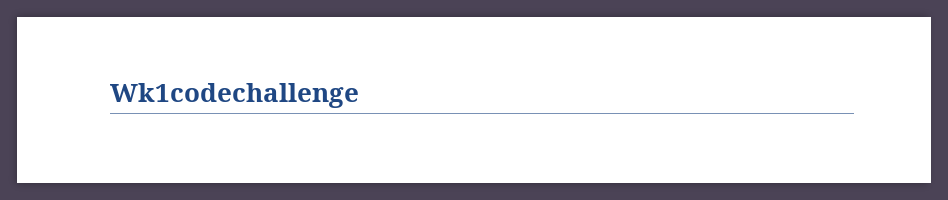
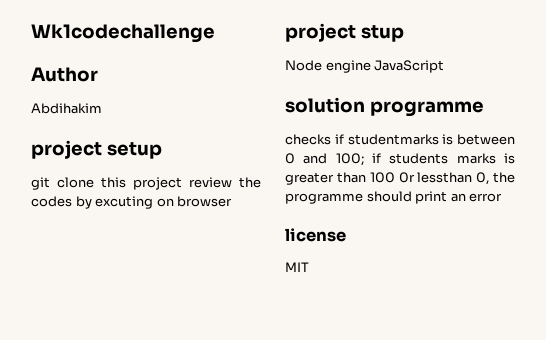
+ Author
+ Abdihakim
+ project setup
+ git clone this project review the codes by excuting on browser
+ project stup
+ Node engine JavaScript
+ solution programme
+ checks if studentmarks is between 0 and 100; if students marks is greater than 100 0r lessthan 0, the programme should print an error
+ license
+ MIT

